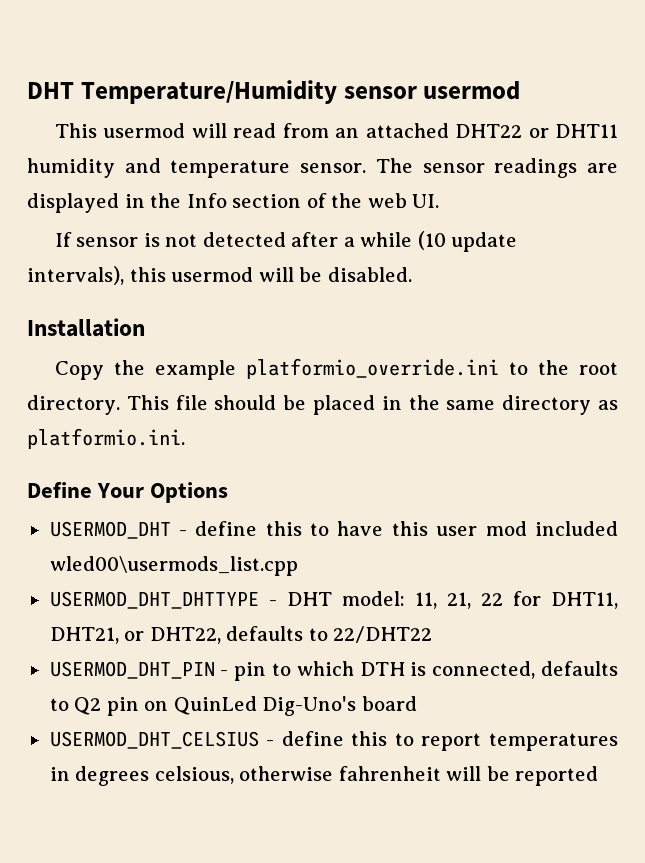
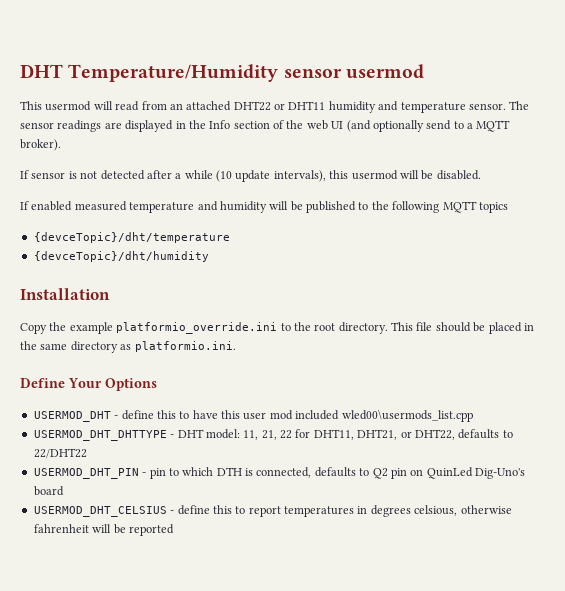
- The sensor readings are displayed in the Info section of the web UI.
+ The sensor readings are displayed in the Info section of the web UI (and optionally send to a MQTT broker).
+ If enabled measured temperature and humidity will be published to the following MQTT topics
+ {devceTopic}/dht/temperature
+ {devceTopic}/dht/humidity

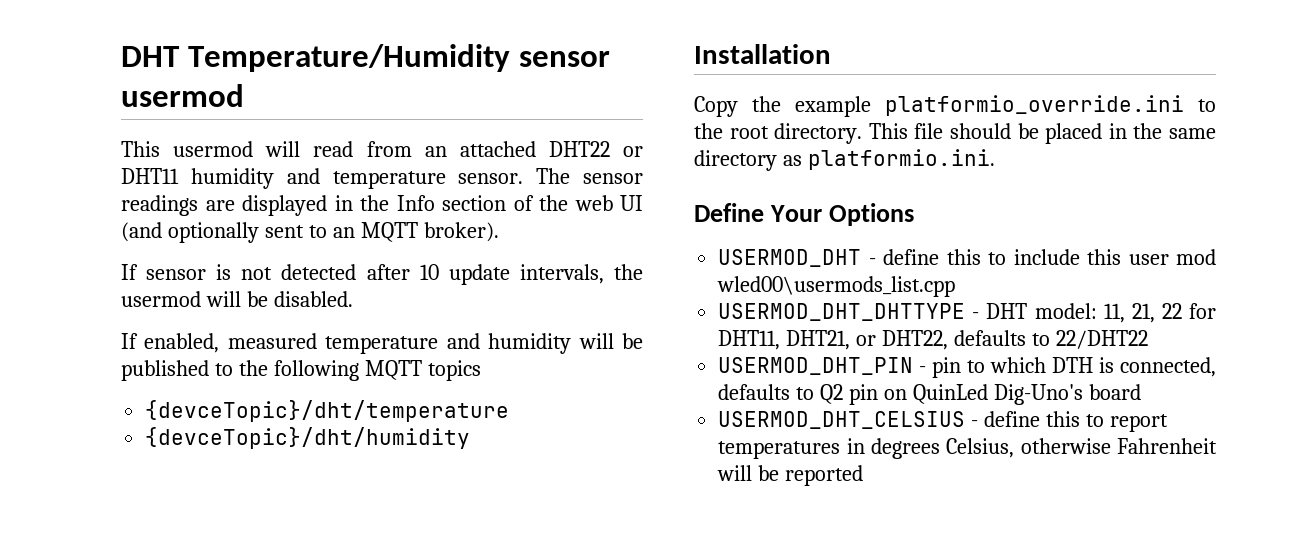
- The sensor readings are displayed in the Info section of the web UI (and optionally send to a MQTT broker).
+ The sensor readings are displayed in the Info section of the web UI (and optionally sent to an MQTT broker).
- If sensor is not detected after a while (10 update intervals), this usermod will be disabled.
+ If sensor is not detected after 10 update intervals, the usermod will be disabled.
- If enabled measured temperature and humidity will be published to the following MQTT topics
+ If enabled, measured temperature and humidity will be published to the following MQTT topics
- USERMOD_DHT - define this to have this user mod included wled00\usermods_list.cpp
+ USERMOD_DHT - define this to include this user mod wled00\usermods_list.cpp
- USERMOD_DHT_CELSIUS - define this to report temperatures in degrees celsious, otherwise fahrenheit will be reported
+ USERMOD_DHT_CELSIUS - define this to report temperatures in degrees Celsius, otherwise Fahrenheit will be reported

